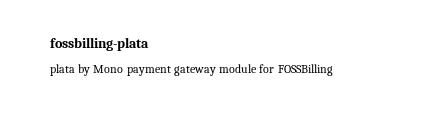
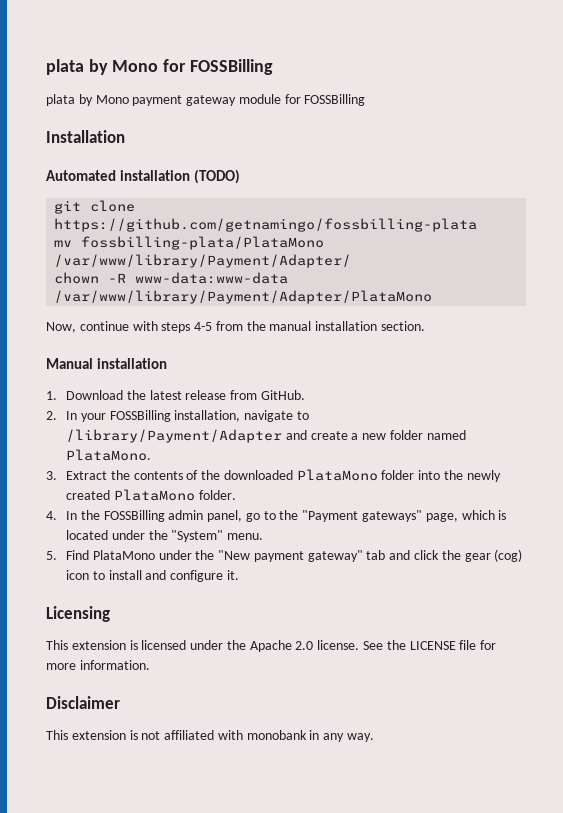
- fossbilling-plata
+ plata by Mono for FOSSBilling
+ Installation
+ Automated installation (TODO)
+ git clone https://github.com/getnamingo/fossbilling-plata
+ mv fossbilling-plata/PlataMono /var/www/library/Payment/Adapter/
+ chown -R www-data:www-data /var/www/library/Payment/Adapter/PlataMono
+ Now, continue with steps 4-5 from the manual installation section.
+ Manual installation
+ 1. Download the latest release from GitHub.
+ 2. In your FOSSBilling installation, navigate to /library/Payment/Adapter and create a new folder named PlataMono.
+ 3. Extract the contents of the downloaded PlataMono folder into the newly created PlataMono folder.
+ 4. In the FOSSBilling admin panel, go to the "Payment gateways" page, which is located under the "System" menu.
+ 5. Find PlataMono under the "New payment gateway" tab and click the gear (cog) icon to install and configure it.
+ Licensing
+ This extension is licensed under the Apache 2.0 license. See the LICENSE file for more information.
+ Disclaimer
+ This extension is not affiliated with monobank in any way.

